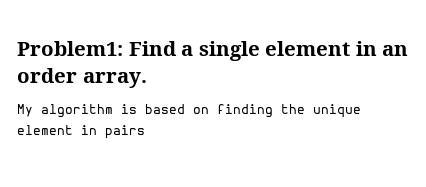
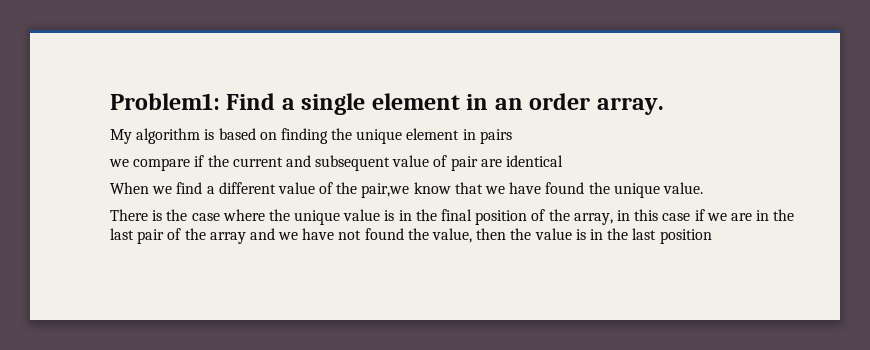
+ we compare if the current and subsequent value of pair are identical
+ When we find a different value of the pair,we know that we have found the unique value.
+ There is the case where the unique value is in the final position of the array, in this case if we are in the last pair of the array and we have not found the value, then the value is in the last position

